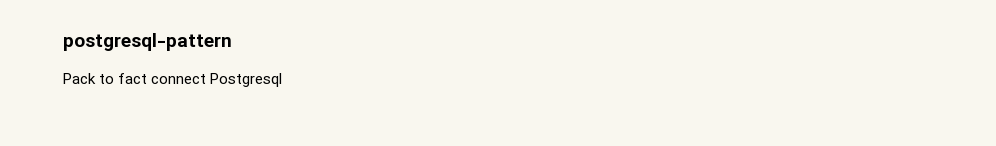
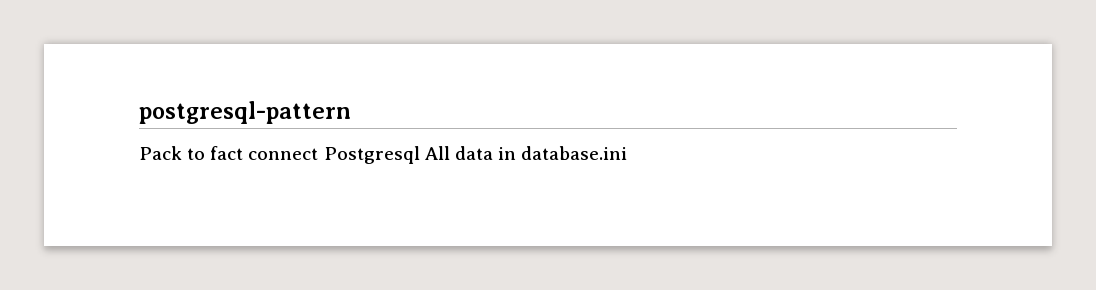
- Pack to fact connect Postgresql
+ Pack to fact connect Postgresql All data in database.ini

